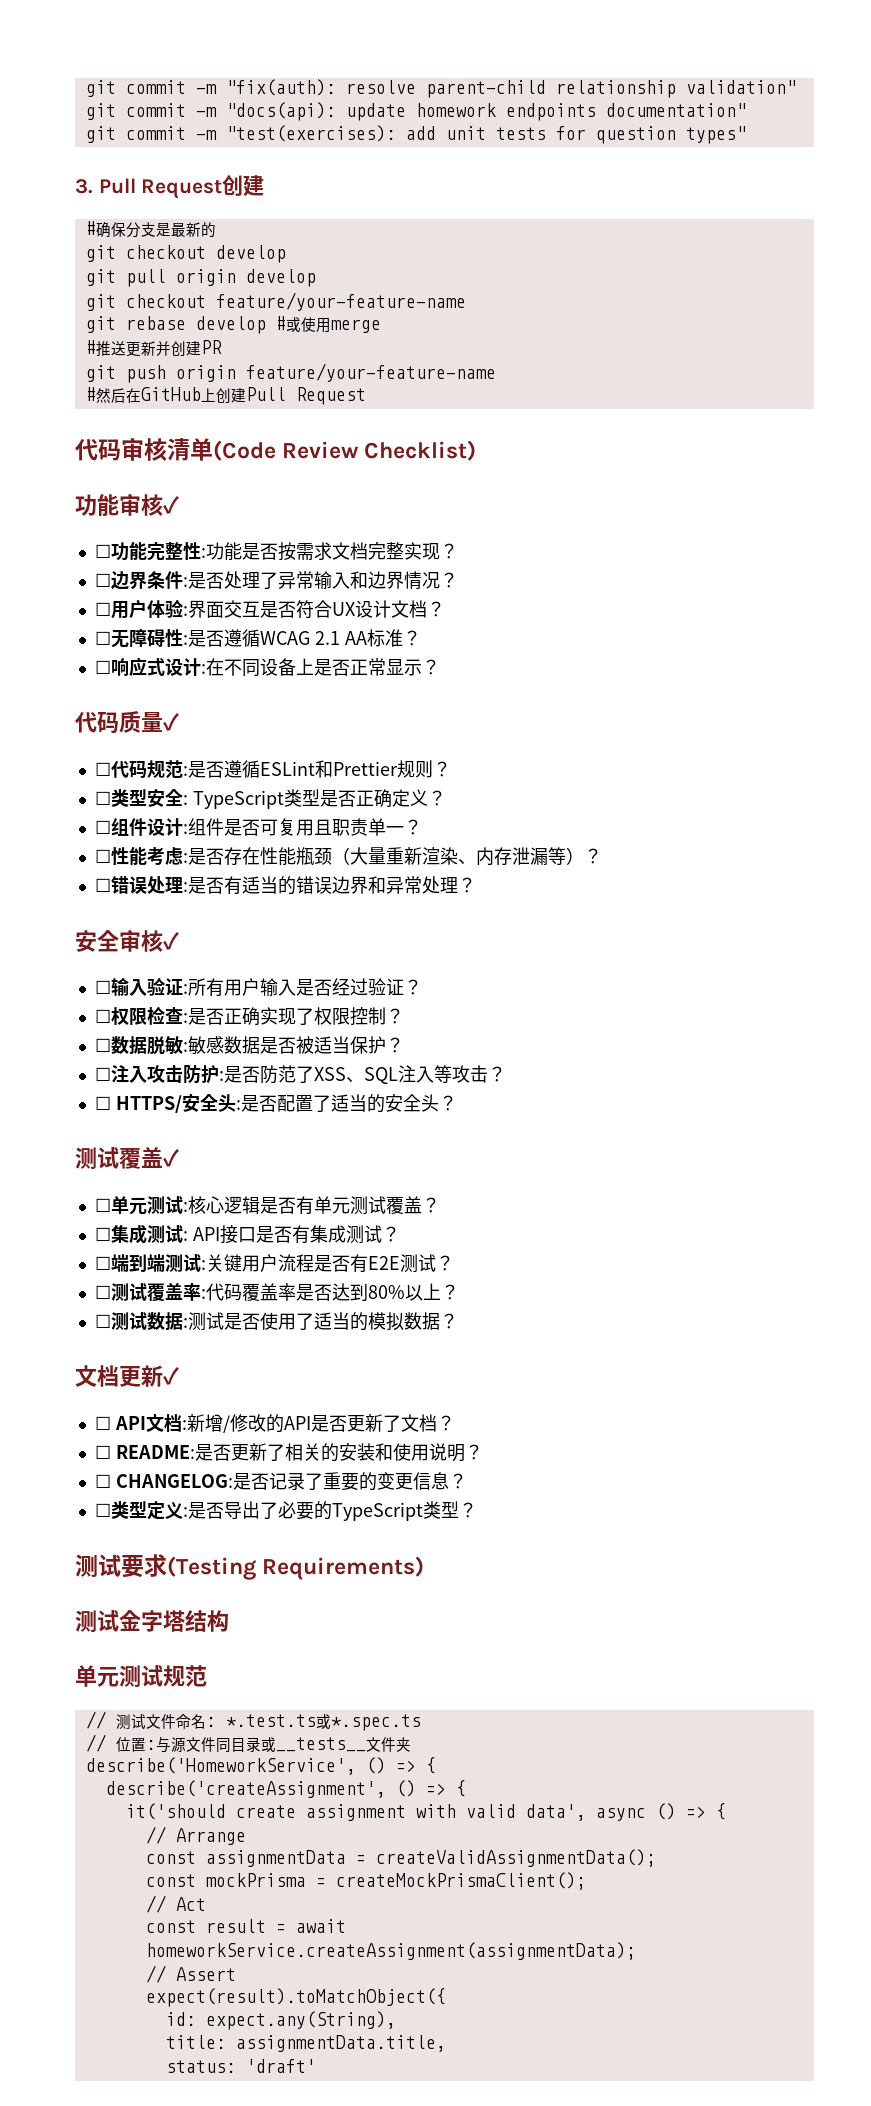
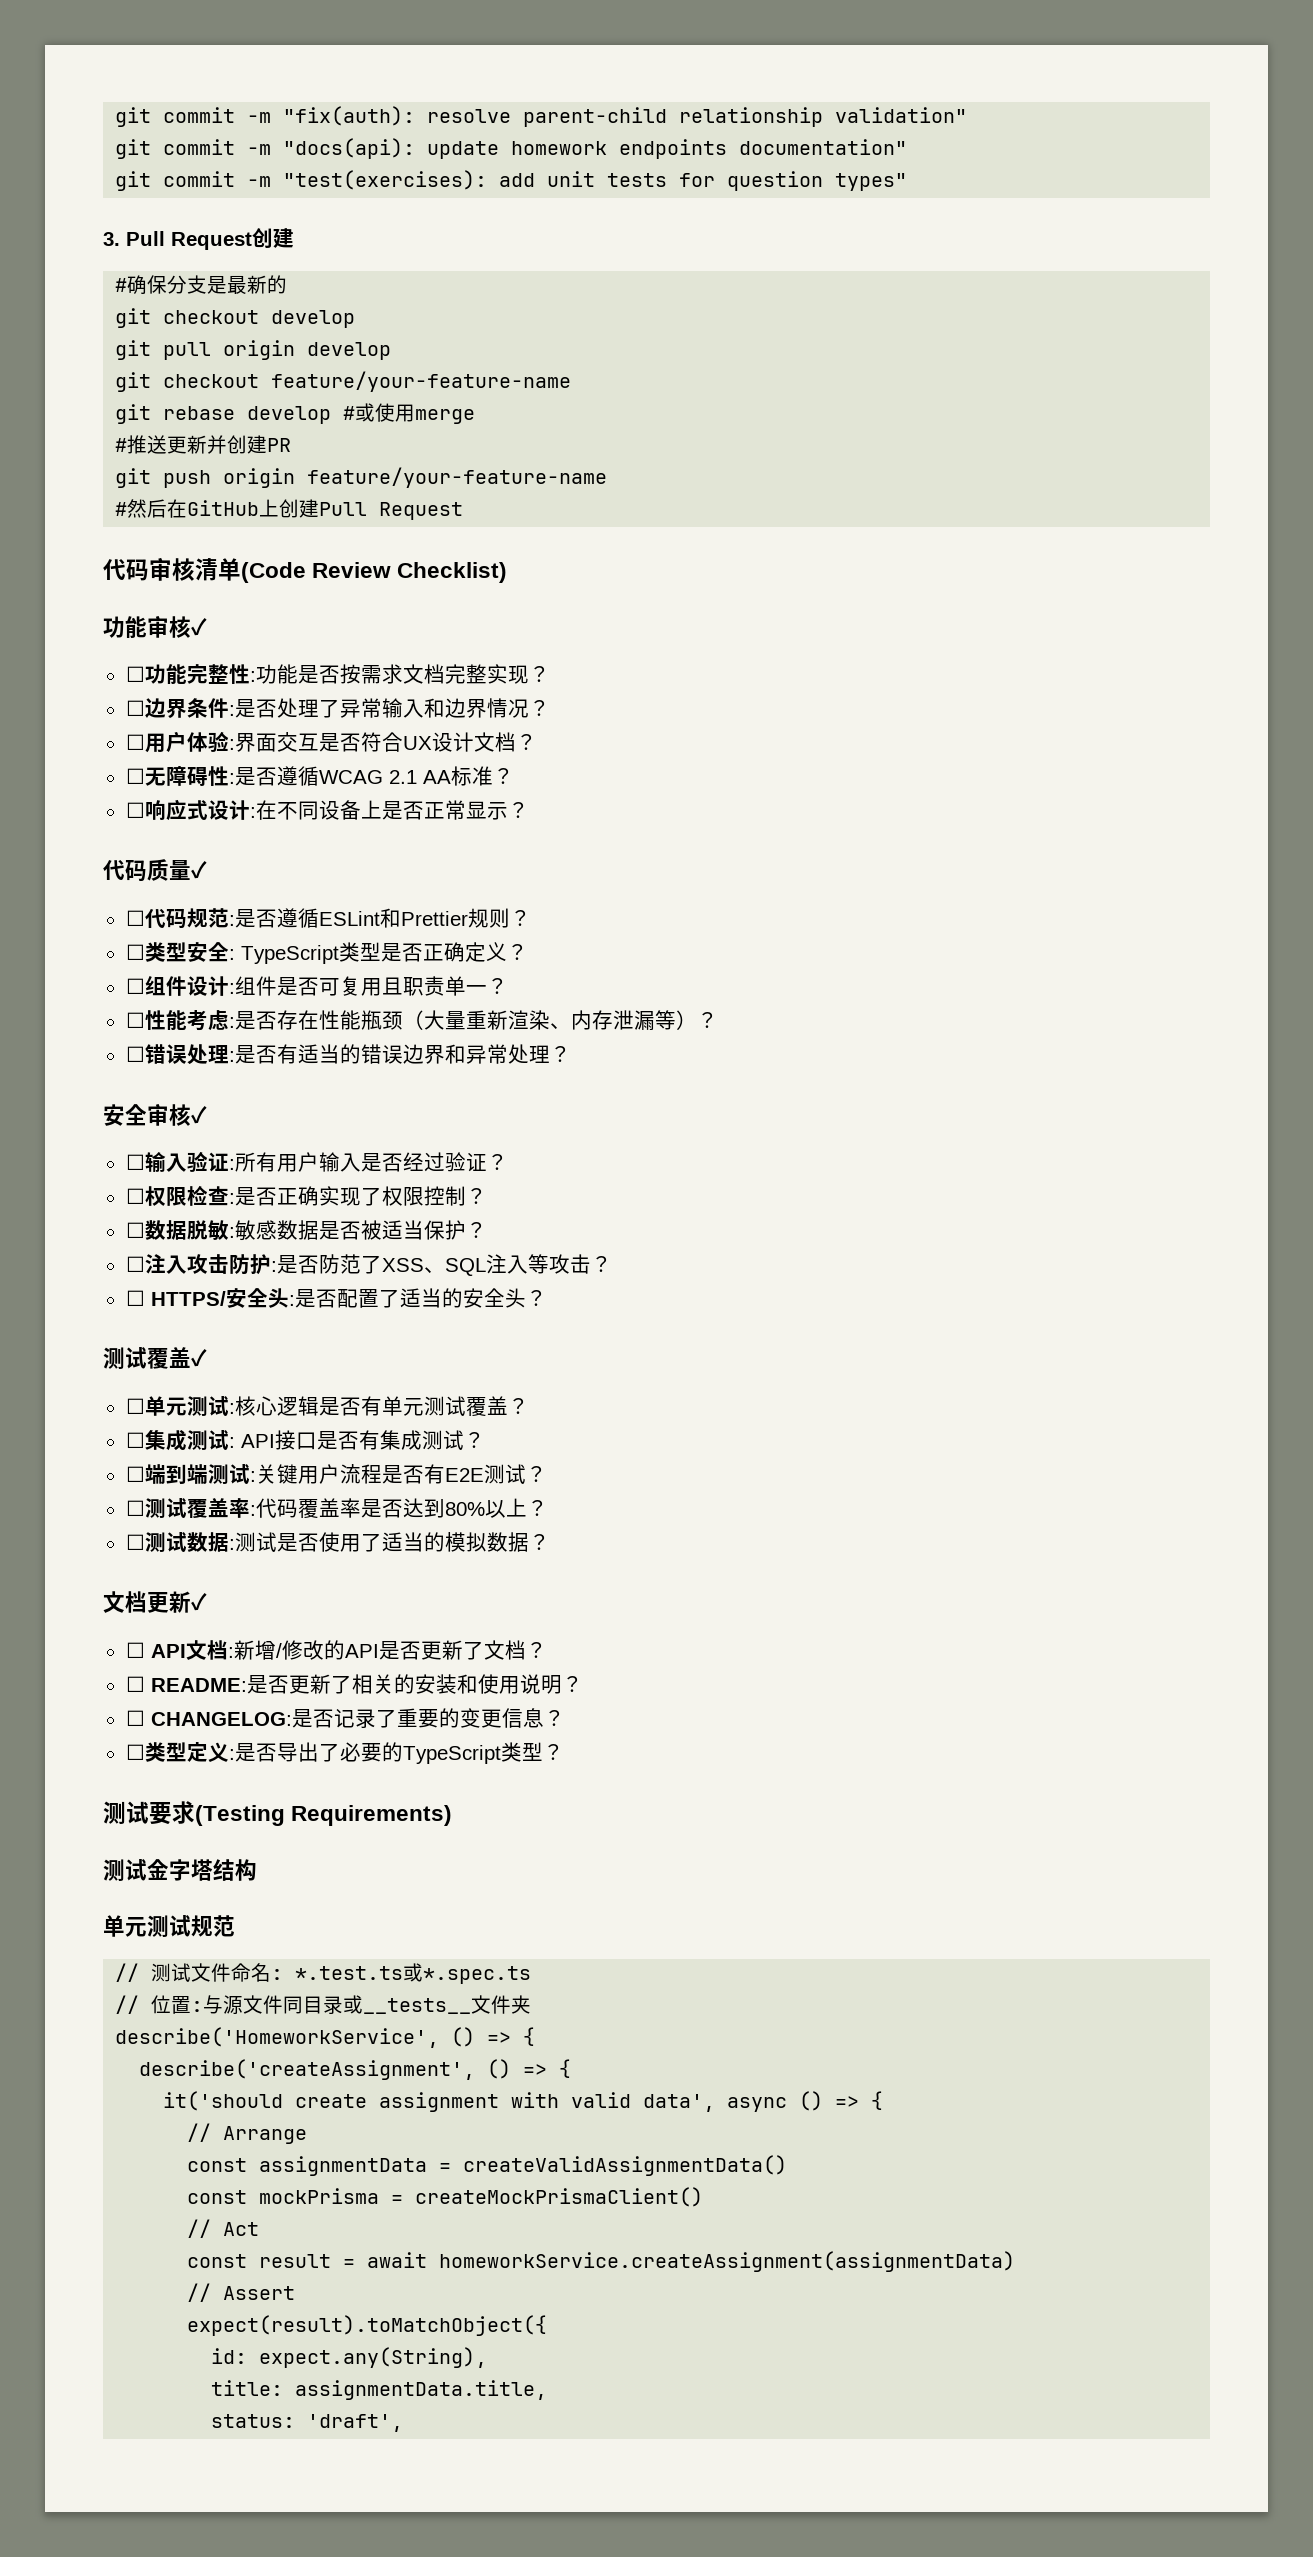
- const assignmentData = createValidAssignmentData();
+ const assignmentData = createValidAssignmentData()
- const mockPrisma = createMockPrismaClient();
+ const mockPrisma = createMockPrismaClient()
- const result = await homeworkService.createAssignment(assignmentData);
+ const result = await homeworkService.createAssignment(assignmentData)
- status: 'draft'
+ status: 'draft',

